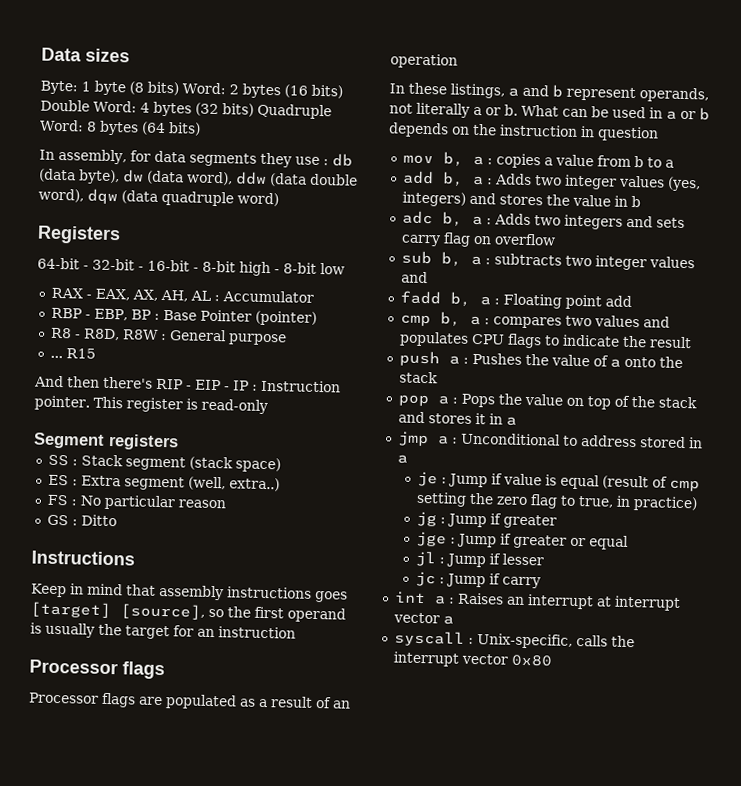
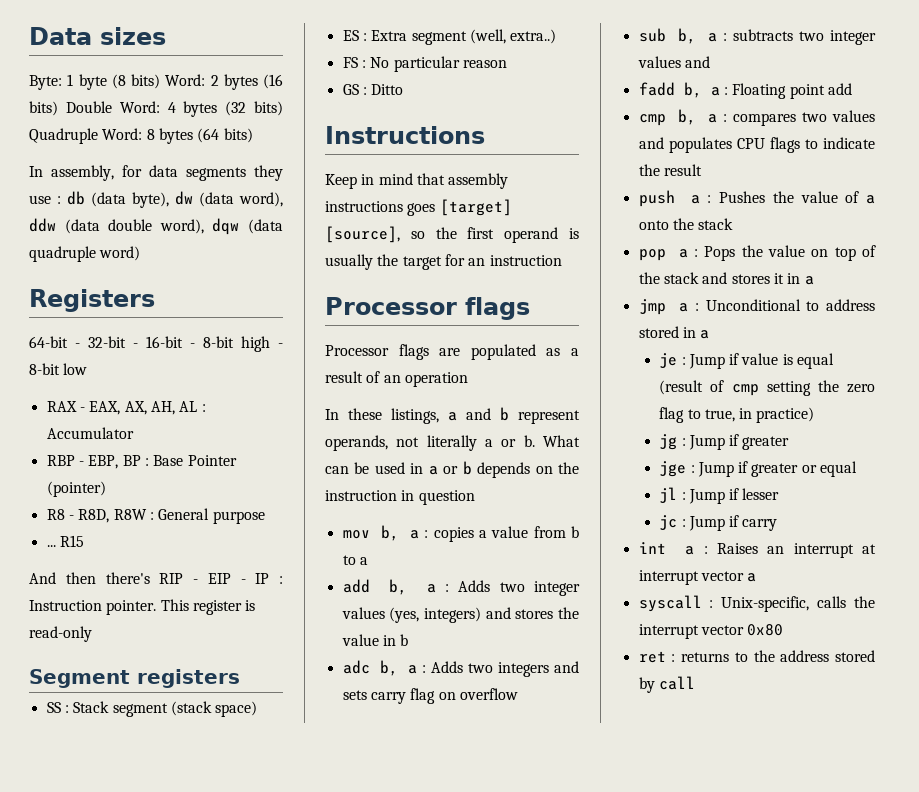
+ ret : returns to the address stored by call

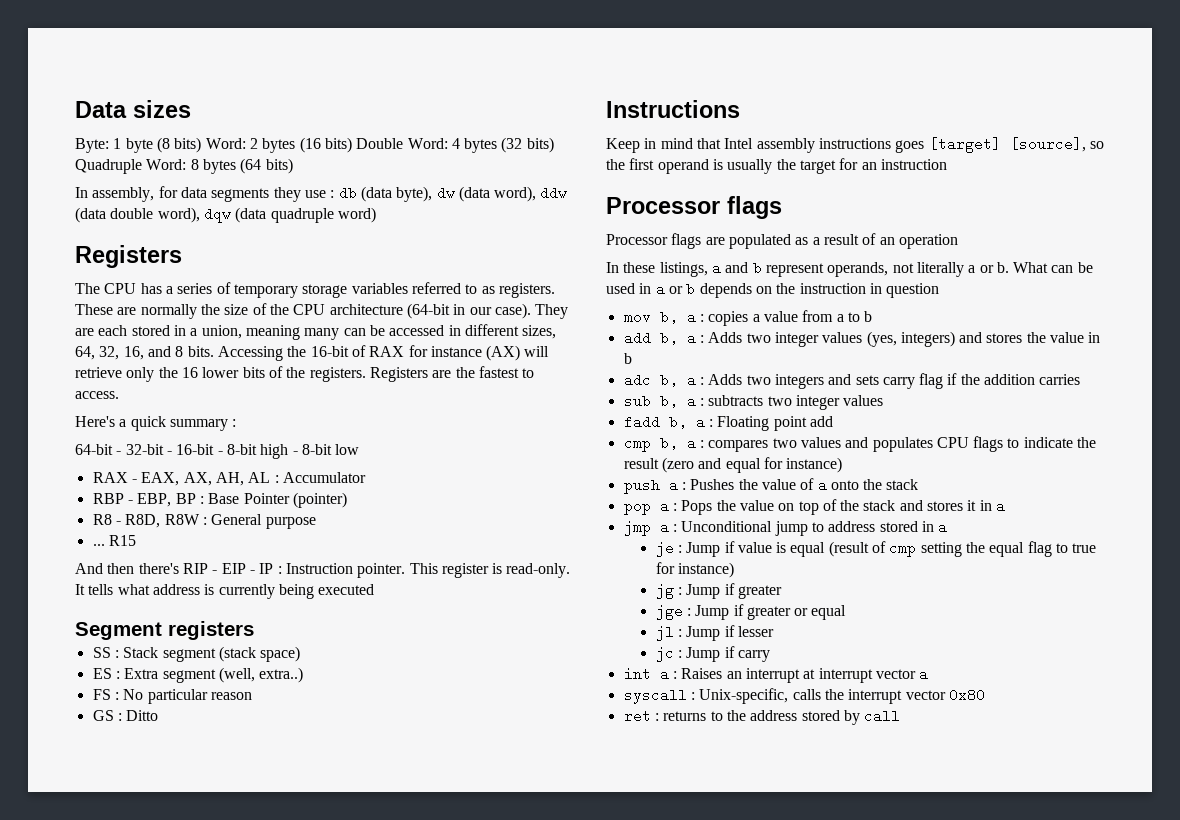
+ The CPU has a series of temporary storage variables referred to as registers. These are normally the size of the CPU architecture (64-bit in our case). They are each stored in a union, meaning many can be accessed in different sizes, 64, 32, 16, and 8 bits. Accessing the 16-bit of RAX for instance (AX) will retrieve only the 16 lower bits of the registers. Registers are the fastest to access.
+ Here's a quick summary :
- This register is read-only
+ This register is read-only. It tells what address is currently being executed
- Keep in mind that assembly instructions goes [target] [source], so the first operand is usually the target for an instruction
+ Keep in mind that Intel assembly instructions goes [target] [source], so the first operand is usually the target for an instruction
- mov b, a : copies a value from b to a
+ mov b, a : copies a value from a to b
- adc b, a : Adds two integers and sets carry flag on overflow
+ adc b, a : Adds two integers and sets carry flag if the addition carries
- sub b, a : subtracts two integer values and
+ sub b, a : subtracts two integer values
- cmp b, a : compares two values and populates CPU flags to indicate the result
+ cmp b, a : compares two values and populates CPU flags to indicate the result (zero and equal for instance)
- jmp a : Unconditional to address stored in a
+ jmp a : Unconditional jump to address stored in a
- je : Jump if value is equal (result of cmp setting the zero flag to true, in practice)
+ je : Jump if value is equal (result of cmp setting the equal flag to true for instance)

